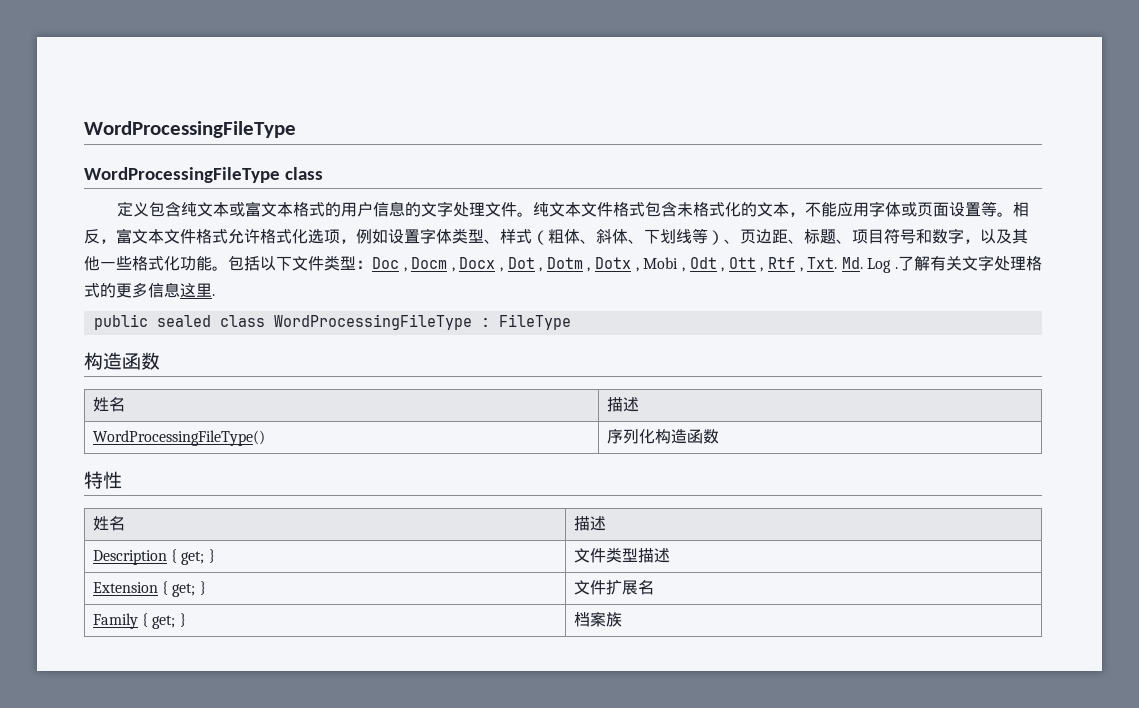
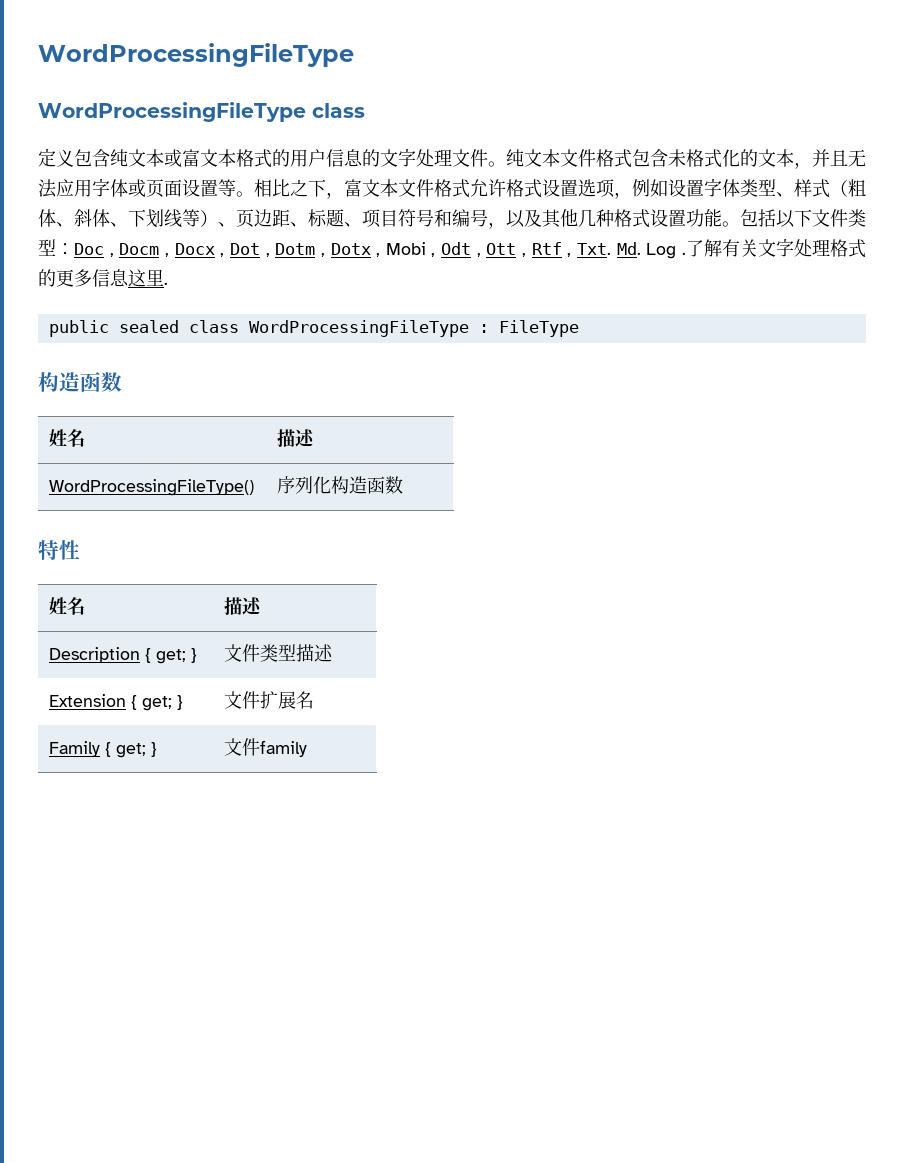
- 纯文本文件格式包含未格式化的文本，不能应用字体或页面设置等。
+ 纯文本文件格式包含未格式化的文本，并且无法应用字体或页面设置等。
- 相反，富文本文件格式允许格式化选项，例如设置字体类型、样式（粗体、斜体、下划线等）、页边距、标题、项目符号和数字，以及其他一些格式化功能。
+ 相比之下，富文本文件格式允许格式设置选项，例如设置字体类型、样式（粗体、斜体、下划线等）、页边距、标题、项目符号和编号，以及其他几种格式设置功能。
- Family { get; } | 档案族
+ Family { get; } | 文件family

